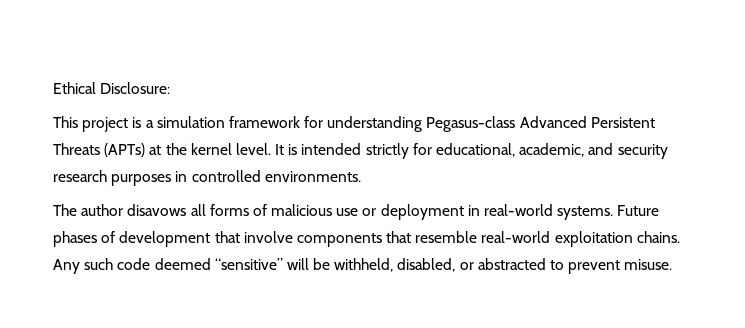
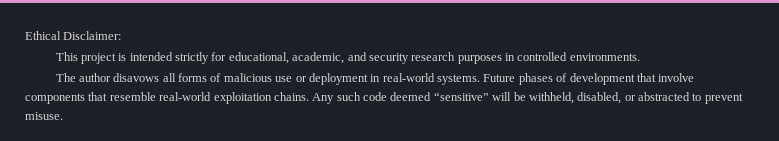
- Ethical Disclosure:
+ Ethical Disclaimer:
- This project is a simulation framework for understanding Pegasus-class Advanced Persistent Threats (APTs) at the kernel level. It is intended strictly for educational, academic, and security research purposes in controlled environments.
+ This project is intended strictly for educational, academic, and security research purposes in controlled environments.

